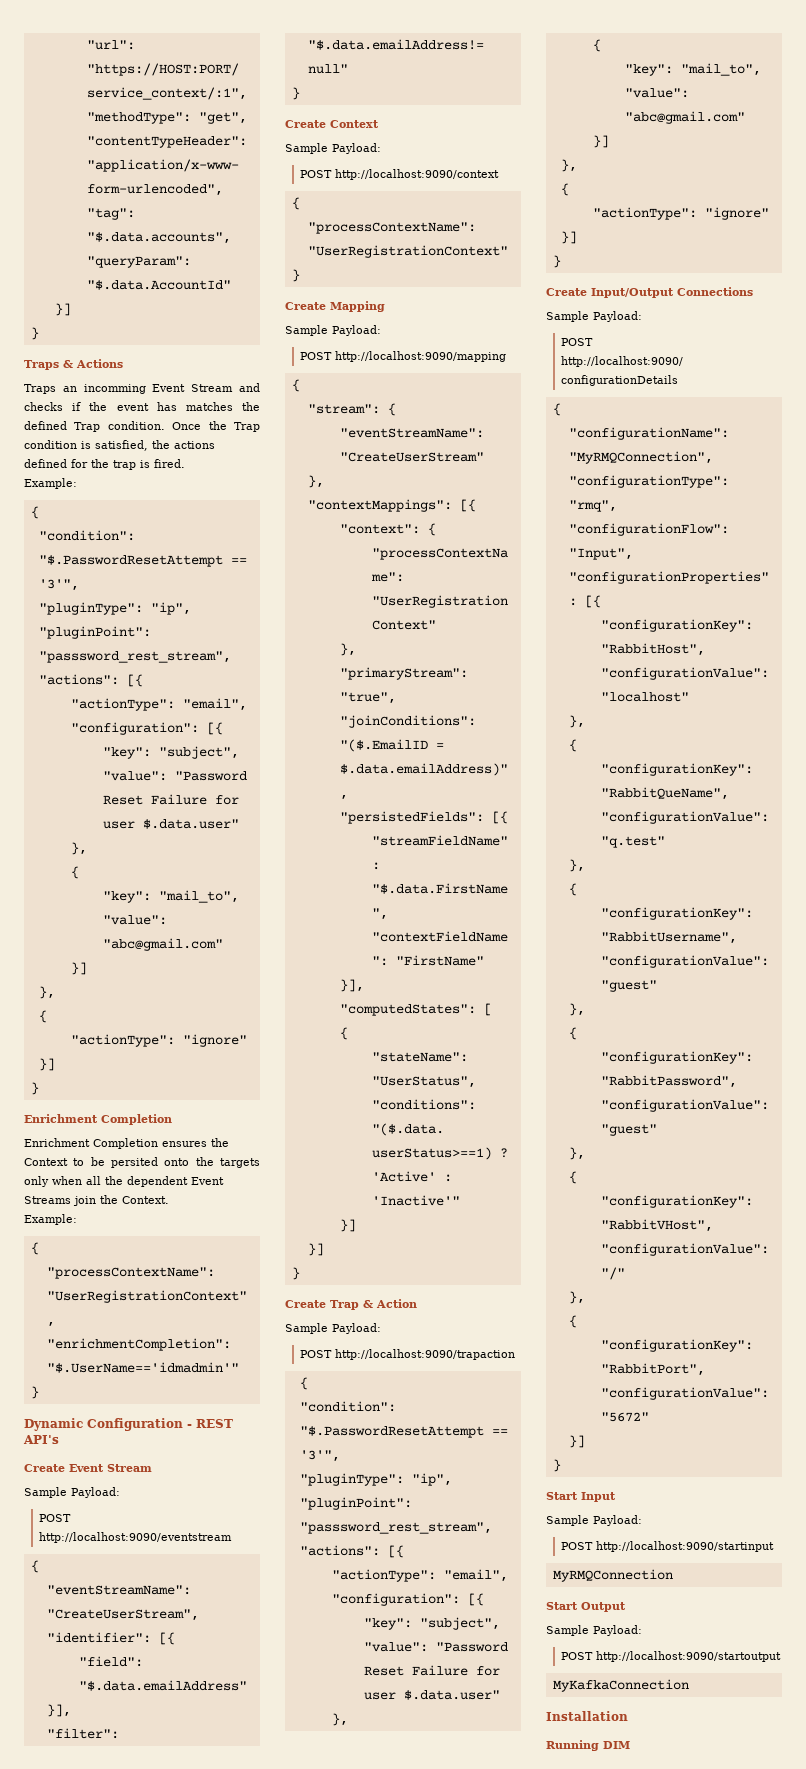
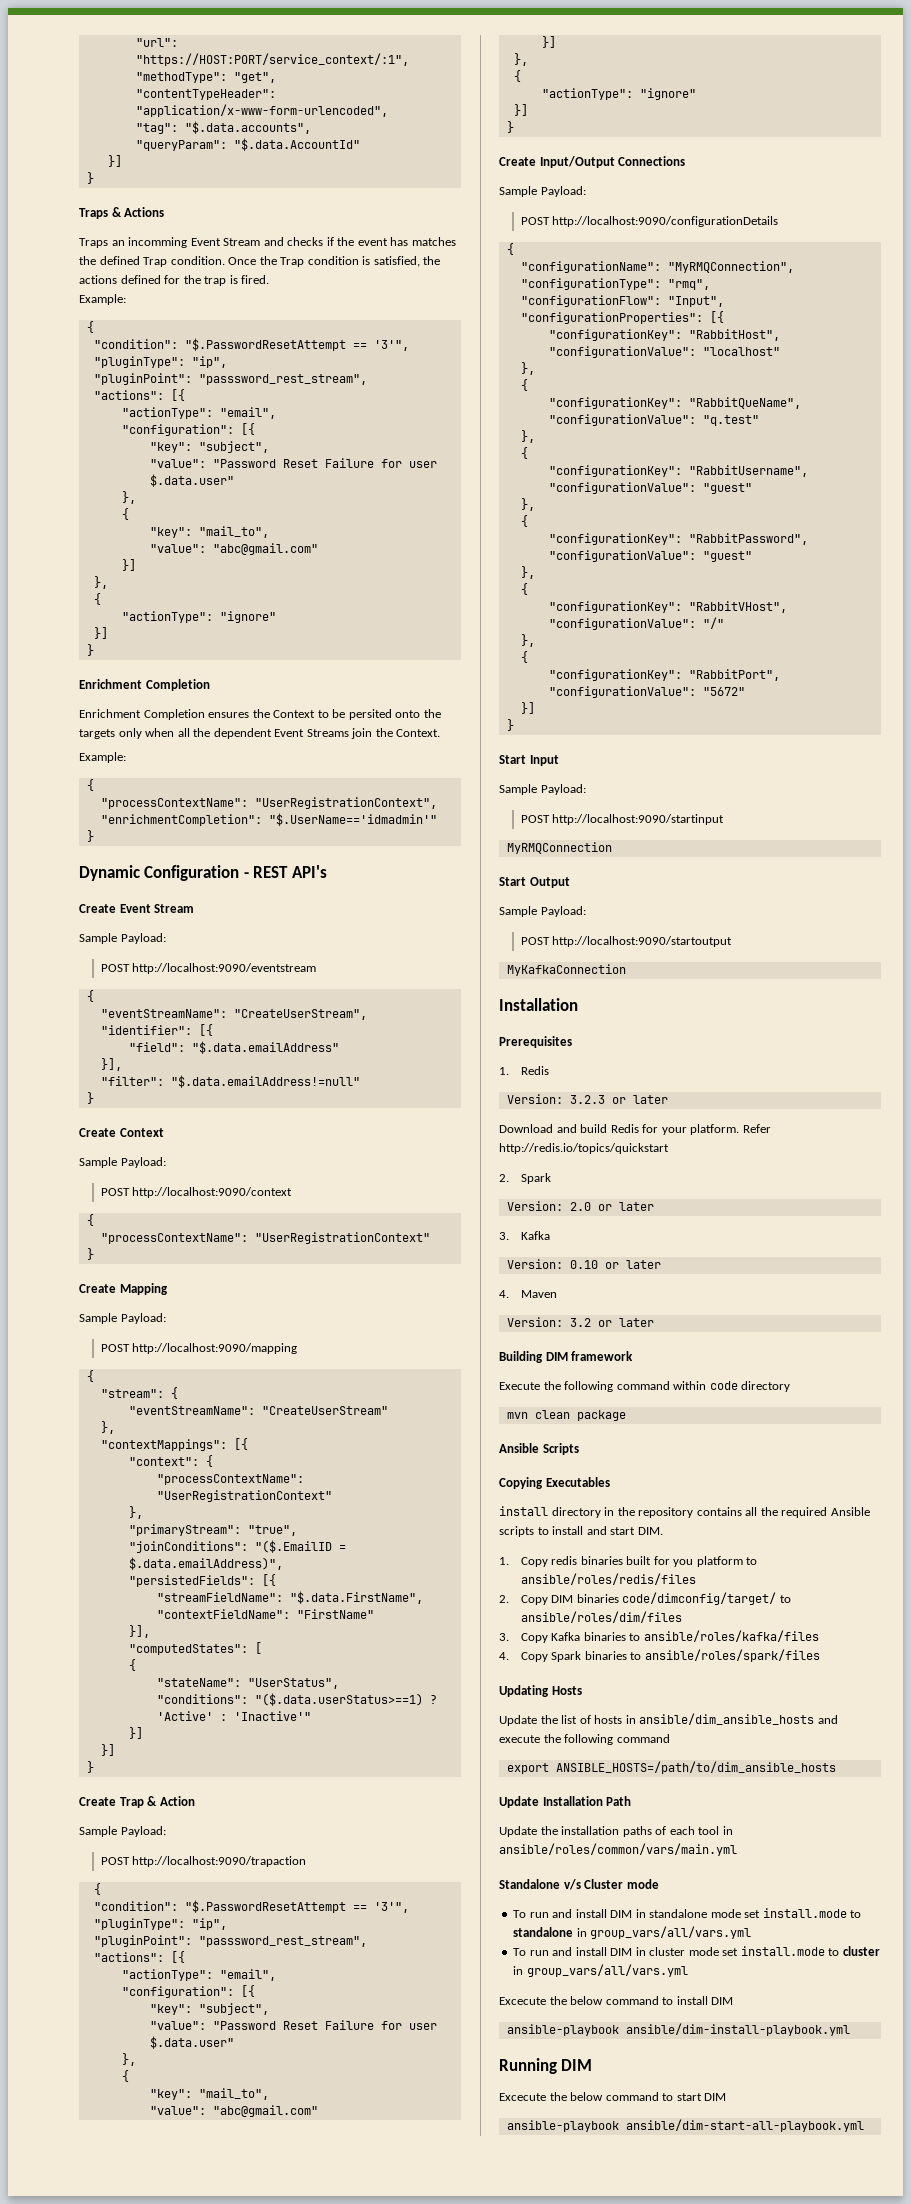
+ Prerequisites
+ 1. Redis
+ Version: 3.2.3 or later
+ Download and build Redis for your platform. Refer http://redis.io/topics/quickstart
+ 2. Spark
+ Version: 2.0 or later
+ 3. Kafka
+ Version: 0.10 or later
+ 4. Maven
+ Version: 3.2 or later
+ Building DIM framework
+ Execute the following command within code directory
+ mvn clean package
+ Ansible Scripts
+ Copying Executables
+ install directory in the repository contains all the required Ansible scripts to install and start DIM.
+ 1. Copy redis binaries built for you platform to ansible/roles/redis/files
+ 2. Copy DIM binaries code/dimconfig/target/ to ansible/roles/dim/files
+ 3. Copy Kafka binaries to ansible/roles/kafka/files
+ 4. Copy Spark binaries to ansible/roles/spark/files
+ Updating Hosts
+ Update the list of hosts in ansible/dim_ansible_hosts and execute the following command
+ export ANSIBLE_HOSTS=/path/to/dim_ansible_hosts
+ Update Installation Path
+ Update the installation paths of each tool in ansible/roles/common/vars/main.yml
+ Standalone v/s Cluster mode
+ To run and install DIM in standalone mode set install.mode to standalone in group_vars/all/vars.yml
+ To run and install DIM in cluster mode set install.mode to cluster in group_vars/all/vars.yml
+ Excecute the below command to install DIM
+ ansible-playbook ansible/dim-install-playbook.yml
  Running DIM
+ Excecute the below command to start DIM
+ ansible-playbook ansible/dim-start-all-playbook.yml

